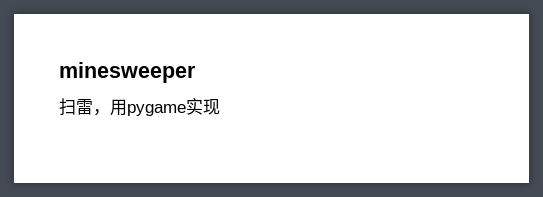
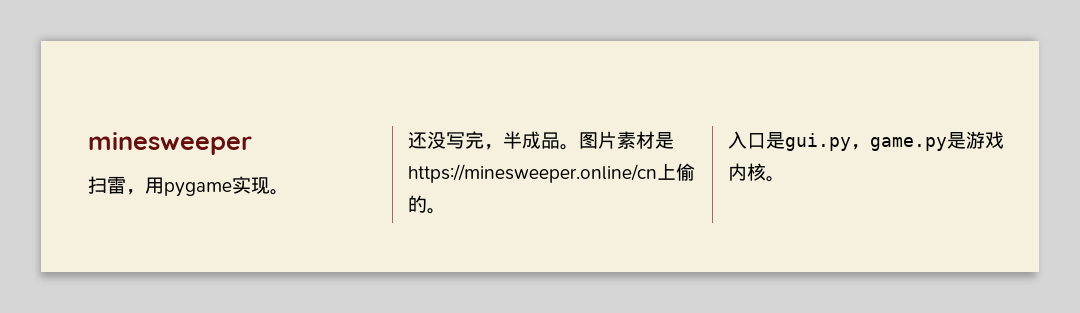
- 扫雷，用pygame实现
+ 扫雷，用pygame实现。
+ 还没写完，半成品。图片素材是https://minesweeper.online/cn上偷的。
+ 入口是gui.py，game.py是游戏内核。

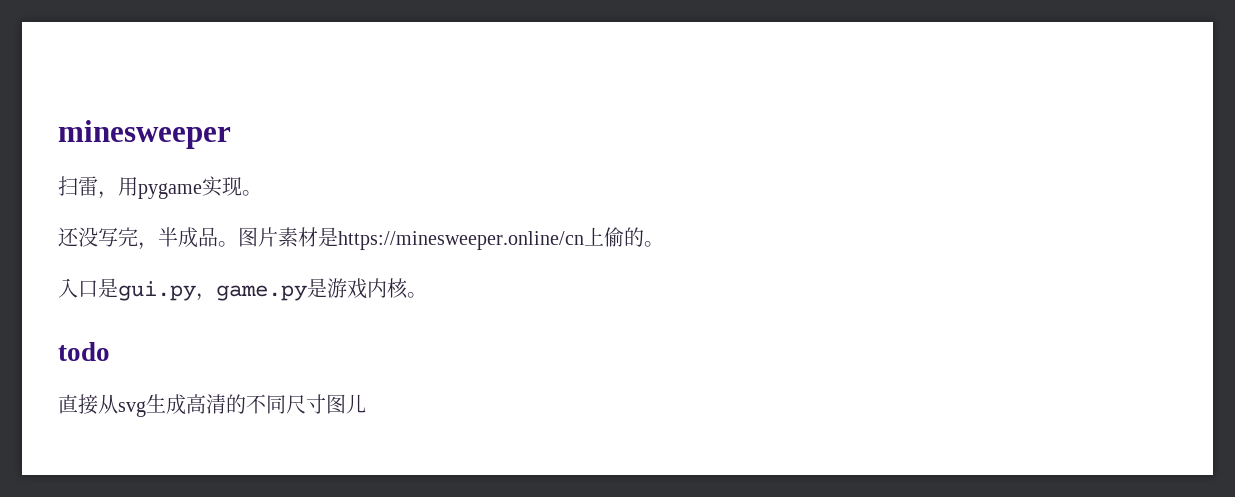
+ todo
+ 直接从svg生成高清的不同尺寸图儿

